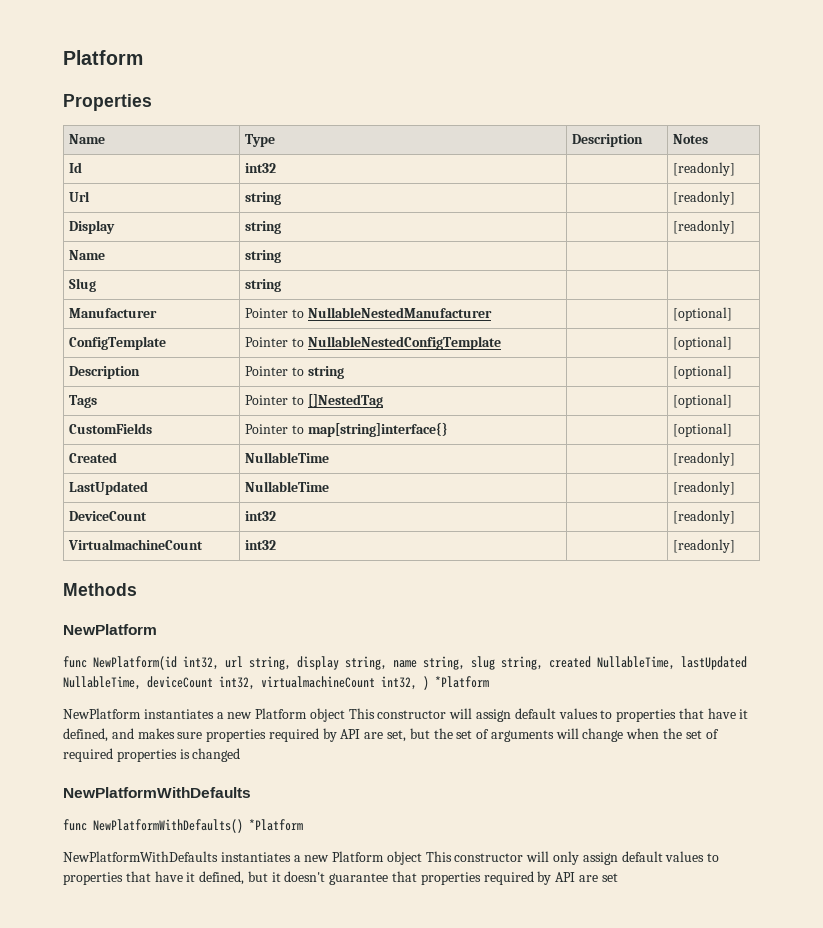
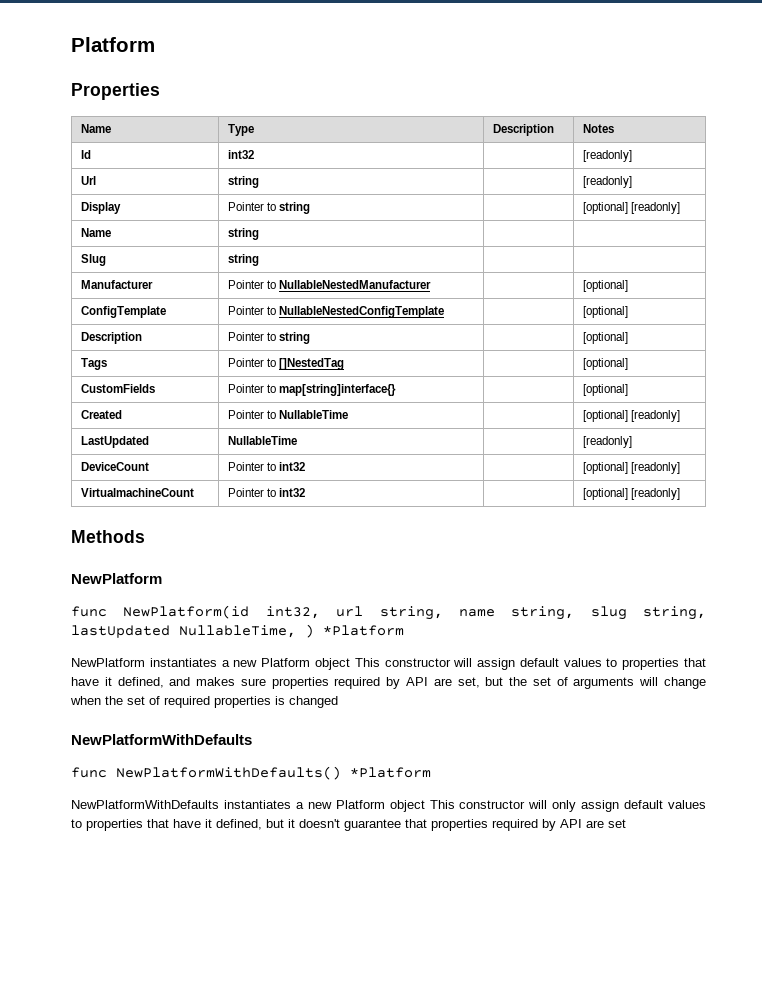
- Display | string | | [readonly]
+ Display | Pointer to string | | [optional] [readonly]
- Created | NullableTime | | [readonly]
+ Created | Pointer to NullableTime | | [optional] [readonly]
- DeviceCount | int32 | | [readonly]
+ DeviceCount | Pointer to int32 | | [optional] [readonly]
- VirtualmachineCount | int32 | | [readonly]
+ VirtualmachineCount | Pointer to int32 | | [optional] [readonly]
- func NewPlatform(id int32, url string, display string, name string, slug string, created NullableTime, lastUpdated NullableTime, deviceCount int32, virtualmachineCount int32, ) *Platform
+ func NewPlatform(id int32, url string, name string, slug string, lastUpdated NullableTime, ) *Platform

